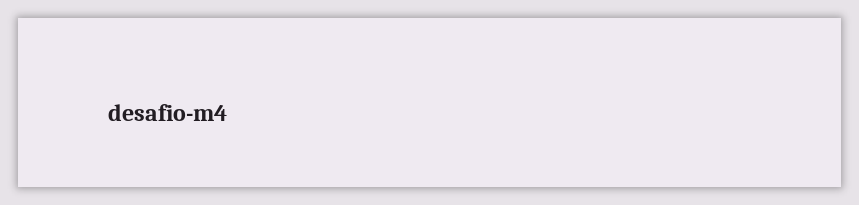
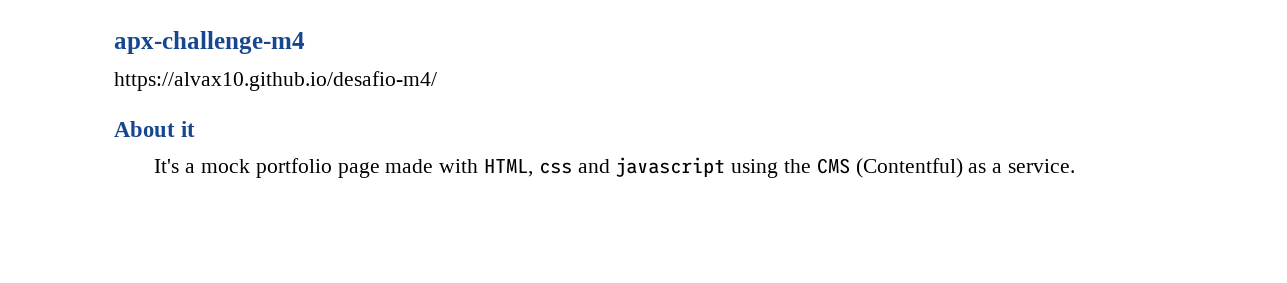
- desafio-m4
+ apx-challenge-m4
+ https://alvax10.github.io/desafio-m4/
+ About it
+ It's a mock portfolio page made with HTML, css and javascript using the CMS (Contentful) as a service.

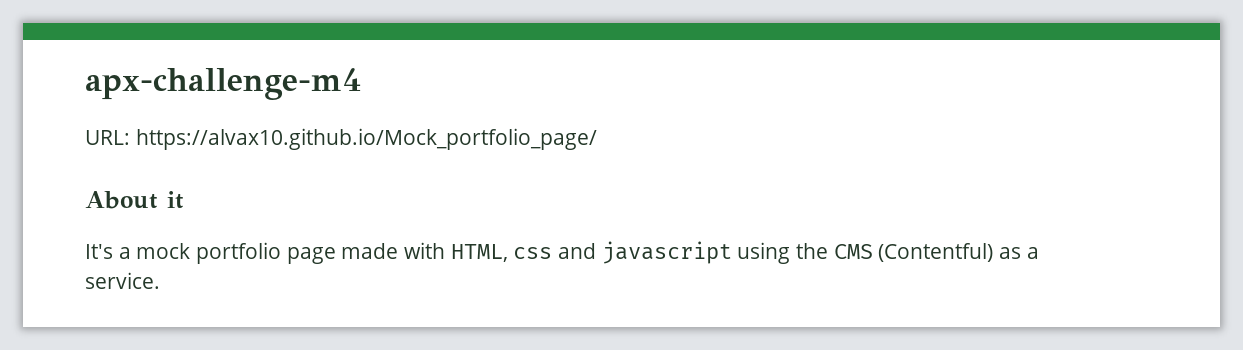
- https://alvax10.github.io/desafio-m4/
+ URL: https://alvax10.github.io/Mock_portfolio_page/

